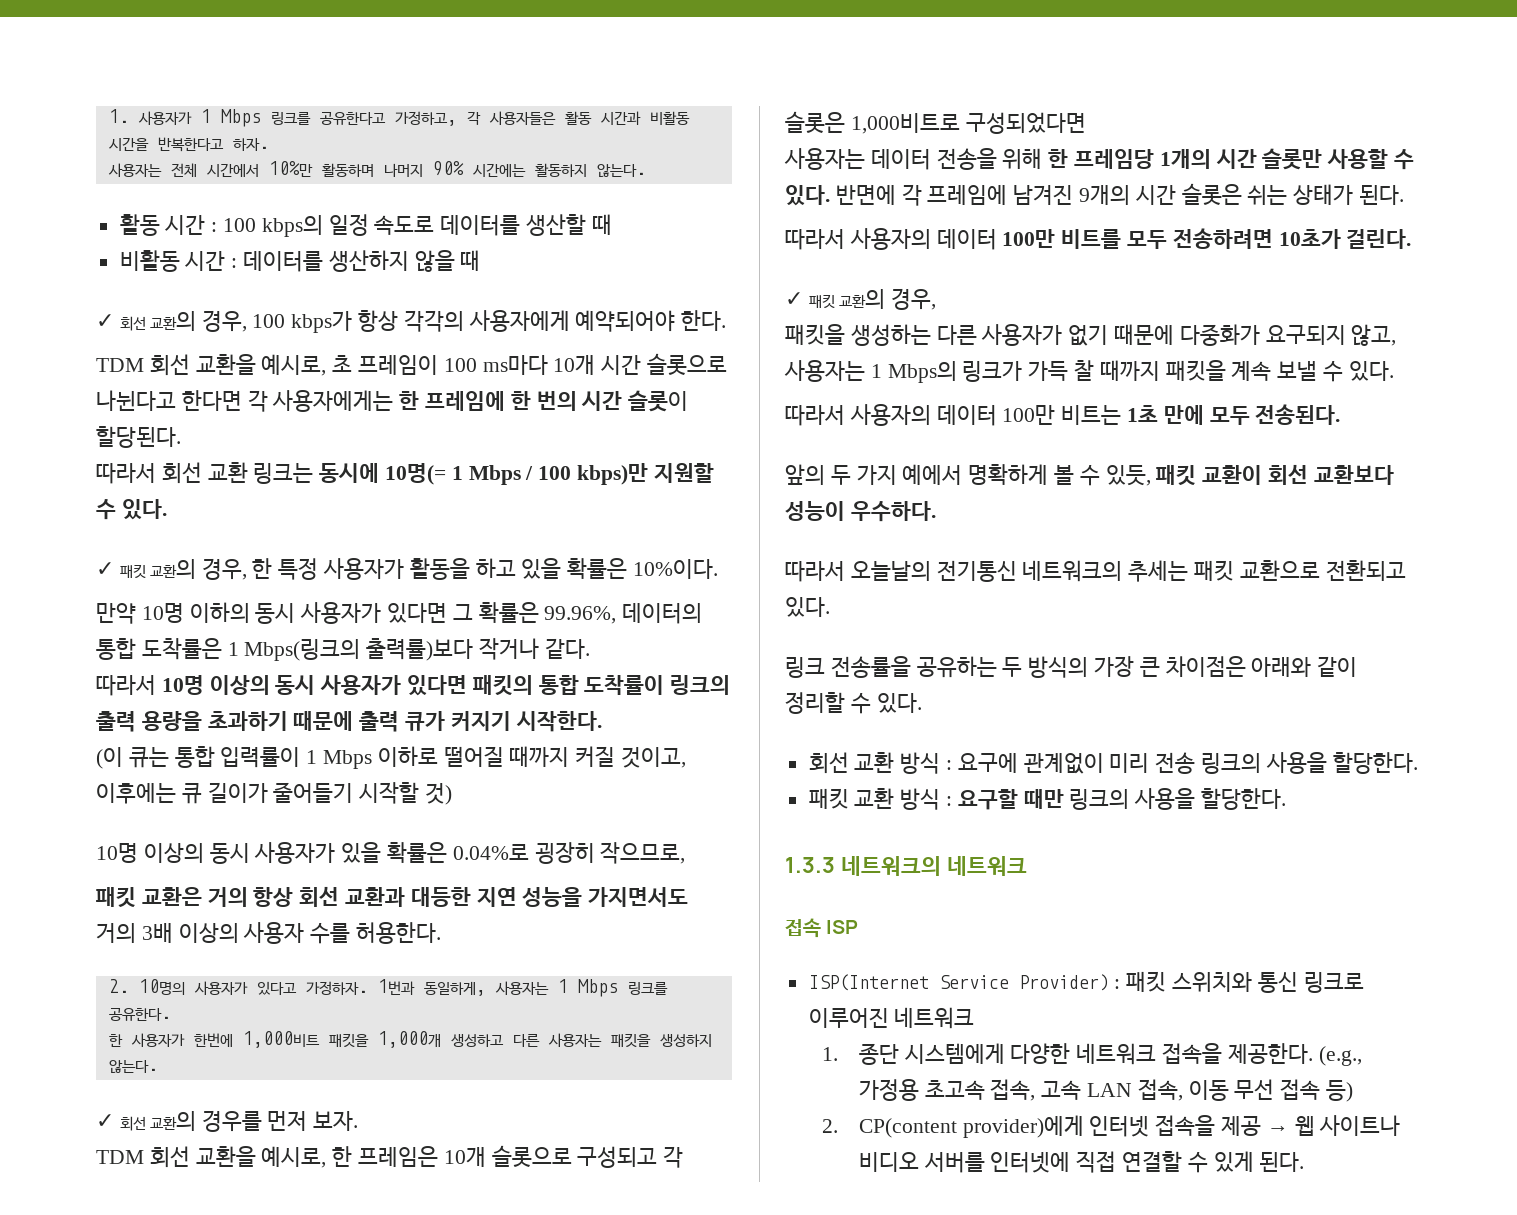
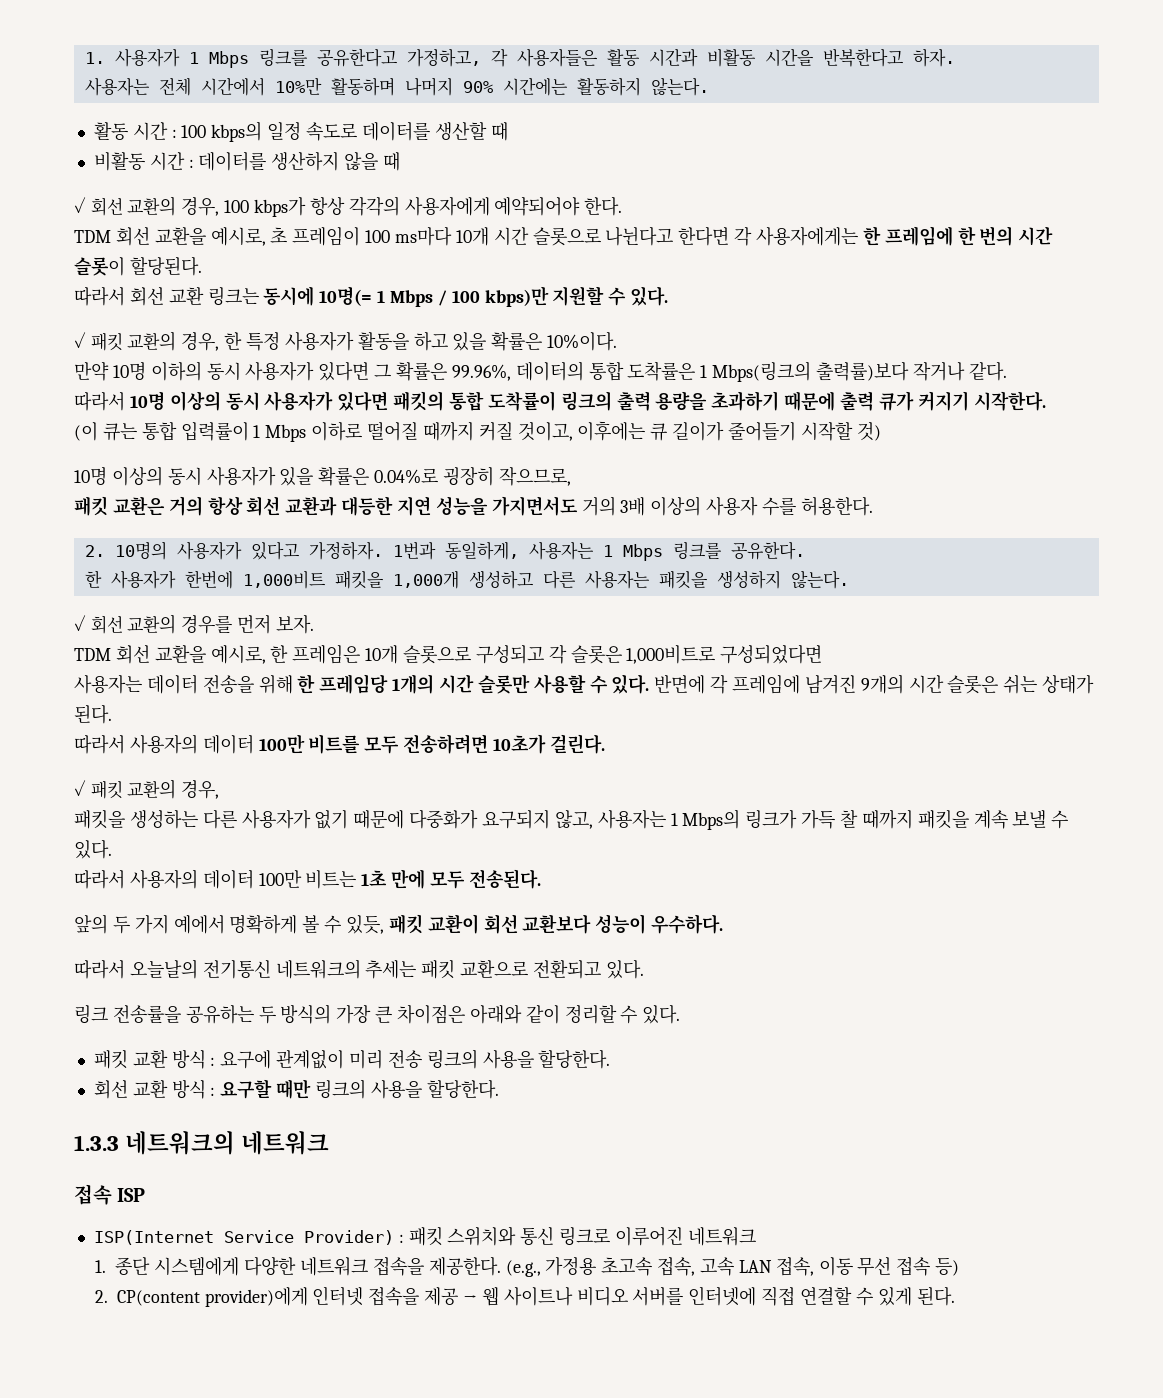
- 회선 교환 방식 : 요구에 관계없이 미리 전송 링크의 사용을 할당한다.
+ 패킷 교환 방식 : 요구에 관계없이 미리 전송 링크의 사용을 할당한다.
- 패킷 교환 방식 : 요구할 때만 링크의 사용을 할당한다.
+ 회선 교환 방식 : 요구할 때만 링크의 사용을 할당한다.

